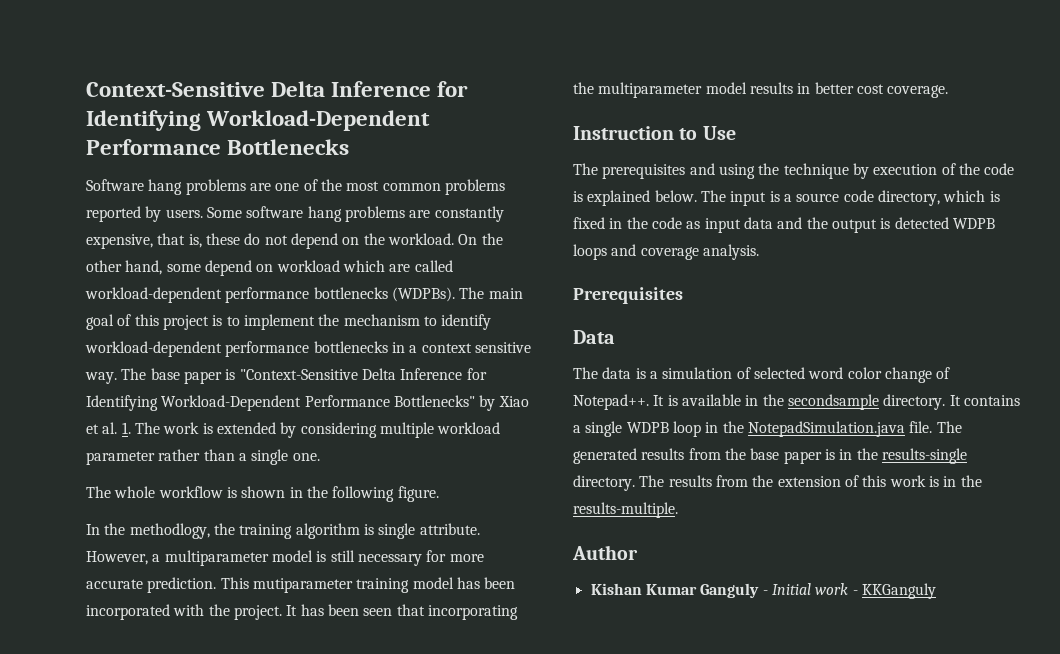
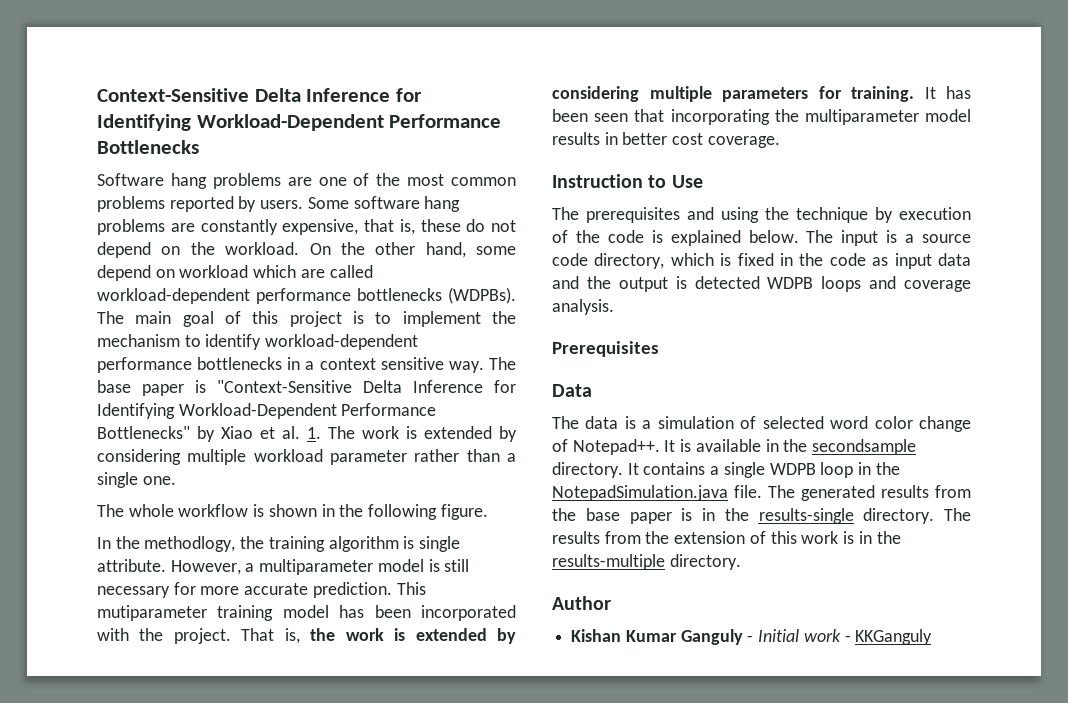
+ That is, the work is extended by considering multiple parameters for training.
- The results from the extension of this work is in the results-multiple.
+ The results from the extension of this work is in the results-multiple directory.

